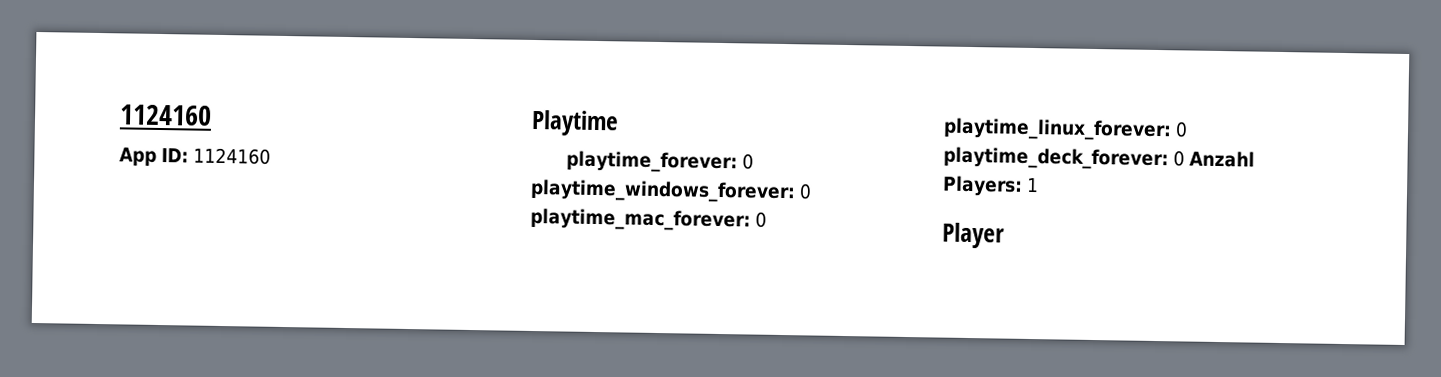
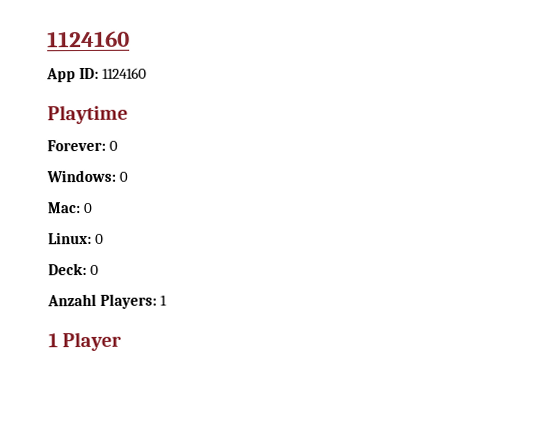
- playtime_forever: 0 playtime_windows_forever: 0 playtime_mac_forever: 0 playtime_linux_forever: 0 playtime_deck_forever: 0 Anzahl Players: 1
+ Forever: 0
+ Windows: 0
+ Mac: 0
+ Linux: 0
+ Deck: 0
+ Anzahl Players: 1
- Player
+ 1 Player

